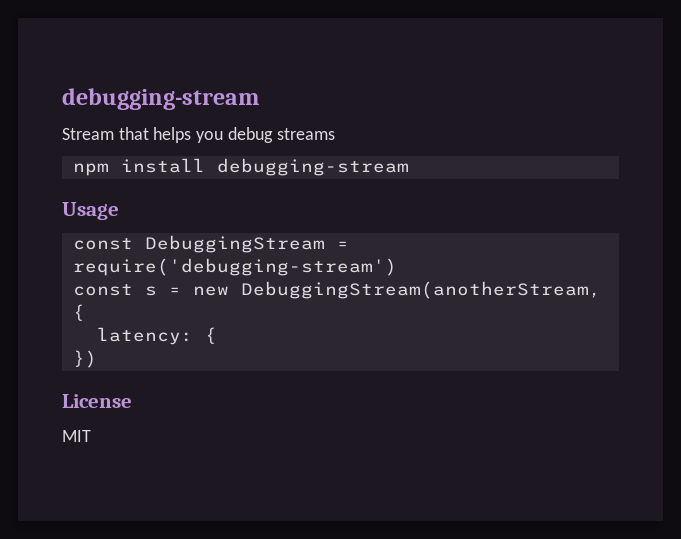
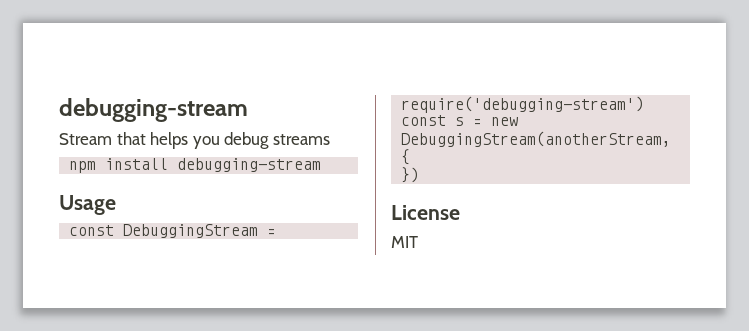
- latency: {

